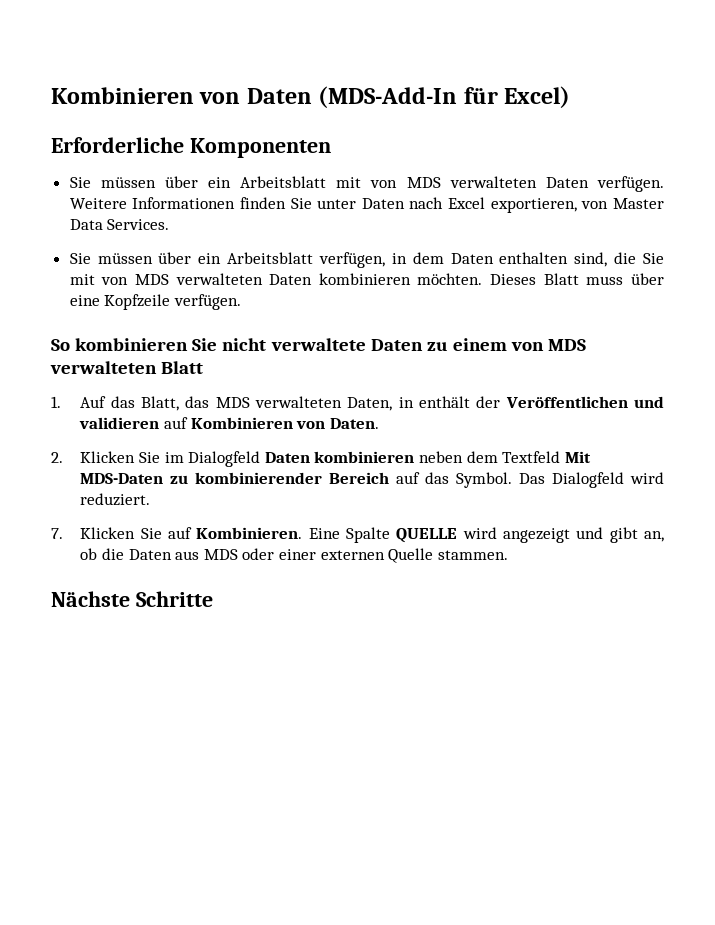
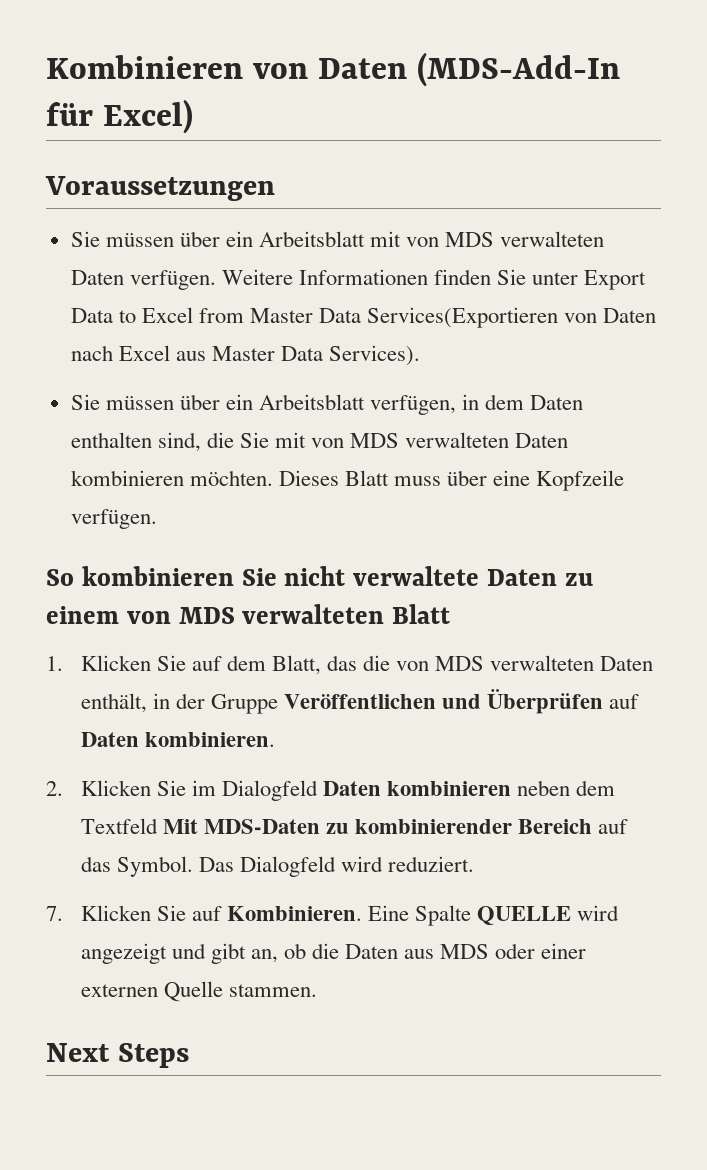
- Erforderliche Komponenten
+ Voraussetzungen
- Weitere Informationen finden Sie unter Daten nach Excel exportieren, von Master Data Services.
+ Weitere Informationen finden Sie unter Export Data to Excel from Master Data Services(Exportieren von Daten nach Excel aus Master Data Services).
- 1. Auf das Blatt, das MDS verwalteten Daten, in enthält der Veröffentlichen und validieren auf Kombinieren von Daten.
+ 1. Klicken Sie auf dem Blatt, das die von MDS verwalteten Daten enthält, in der Gruppe Veröffentlichen und Überprüfen auf Daten kombinieren.
- Nächste Schritte
+ Next Steps

